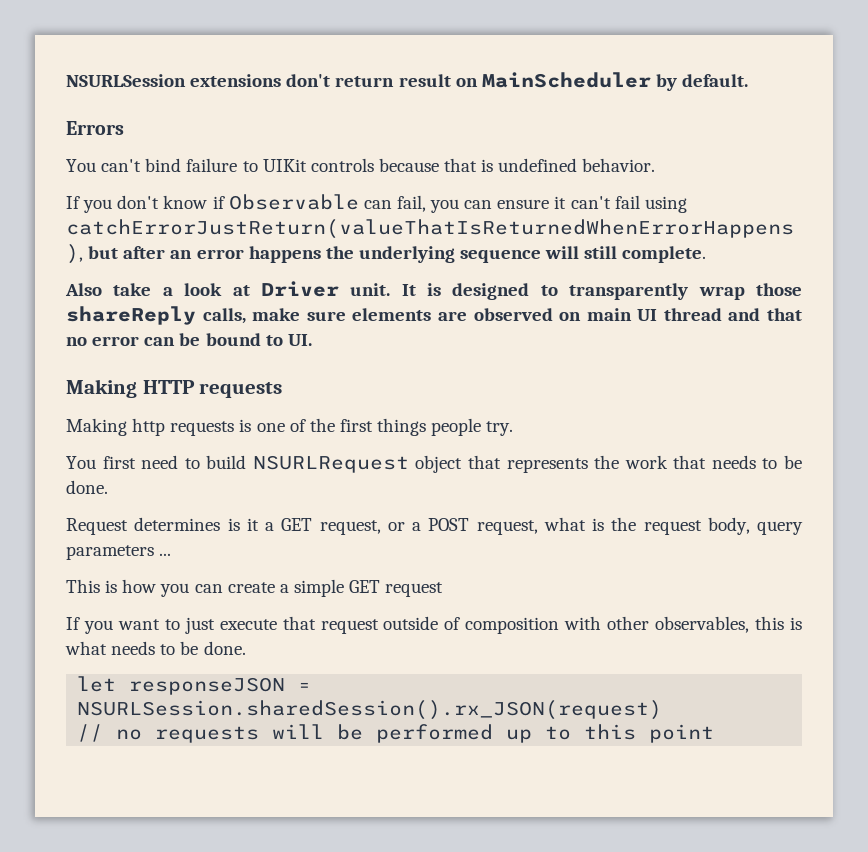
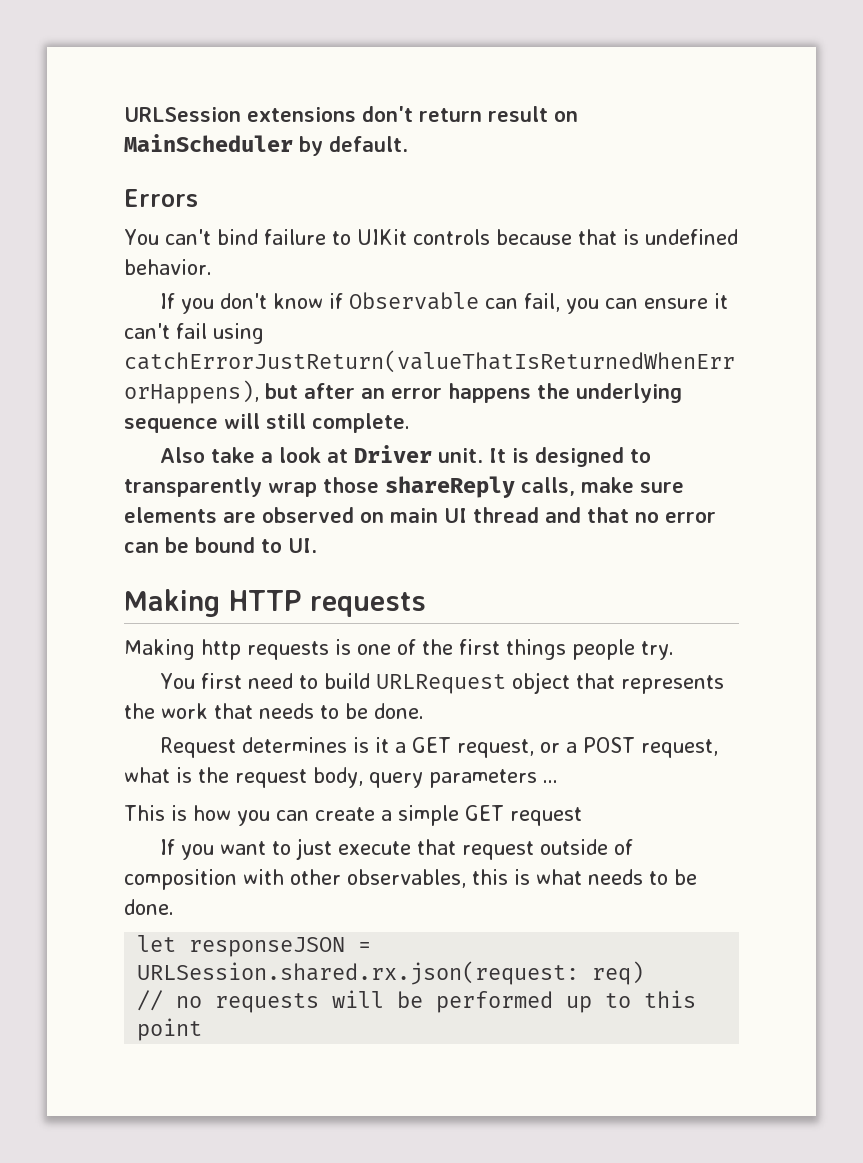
- NSURLSession extensions don't return result on MainScheduler by default.
+ URLSession extensions don't return result on MainScheduler by default.
- You first need to build NSURLRequest object that represents the work that needs to be done.
+ You first need to build URLRequest object that represents the work that needs to be done.
- let responseJSON = NSURLSession.sharedSession().rx_JSON(request)
+ let responseJSON = URLSession.shared.rx.json(request: req)

